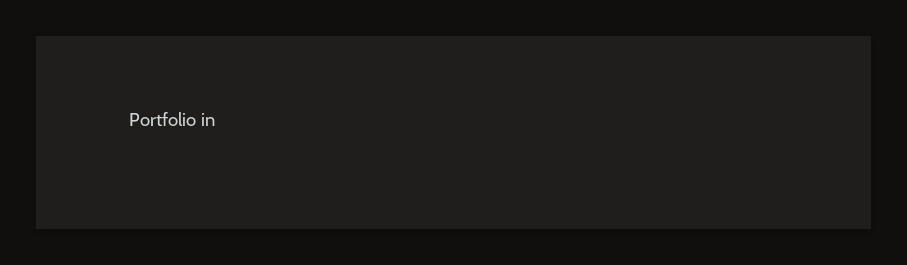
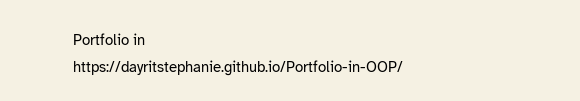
+ https://dayritstephanie.github.io/Portfolio-in-OOP/

